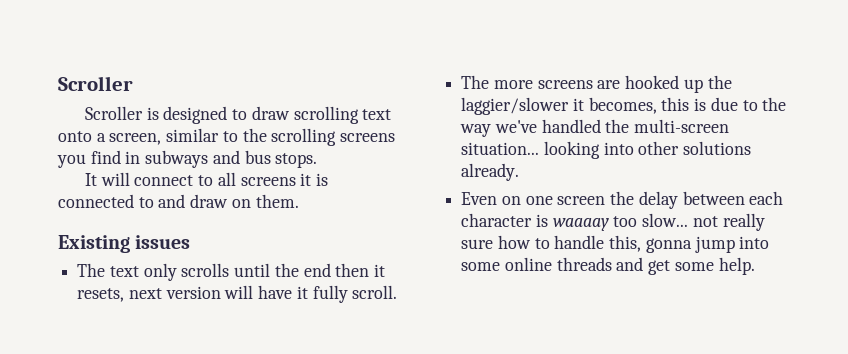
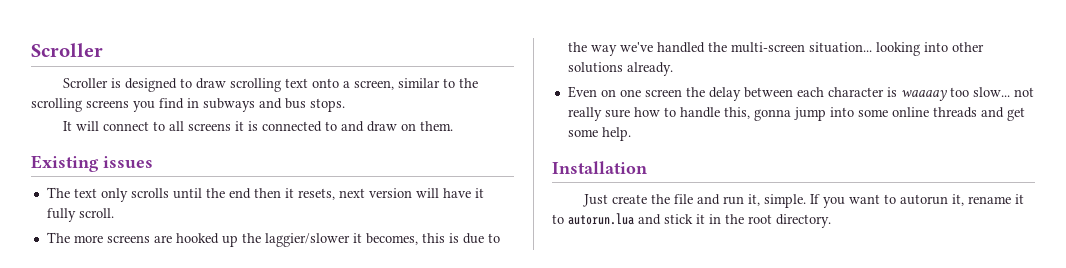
+ Installation
+ Just create the file and run it, simple. If you want to autorun it, rename it to autorun.lua and stick it in the root directory.

